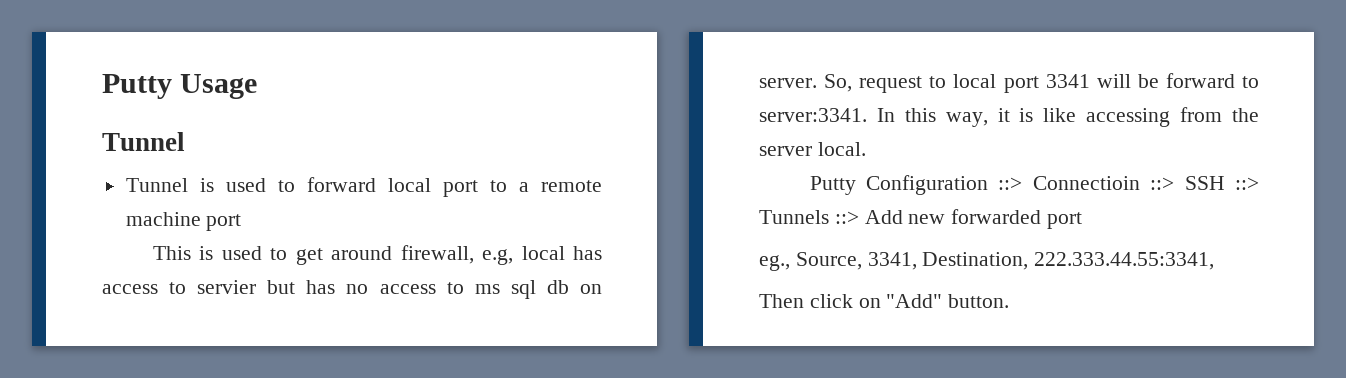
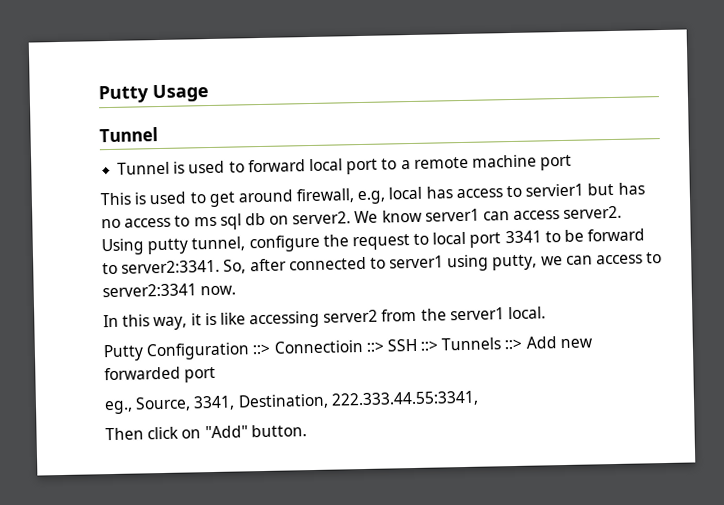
- This is used to get around firewall, e.g, local has access to servier but has no access to ms sql db on server. So, request to local port 3341 will be forward to server:3341. In this way, it is like accessing from the server local.
+ This is used to get around firewall, e.g, local has access to servier1 but has no access to ms sql db on server2. We know server1 can access server2. Using putty tunnel, configure the request to local port 3341 to be forward to server2:3341. So, after connected to server1 using putty, we can access to server2:3341 now.
+ In this way, it is like accessing server2 from the server1 local.

